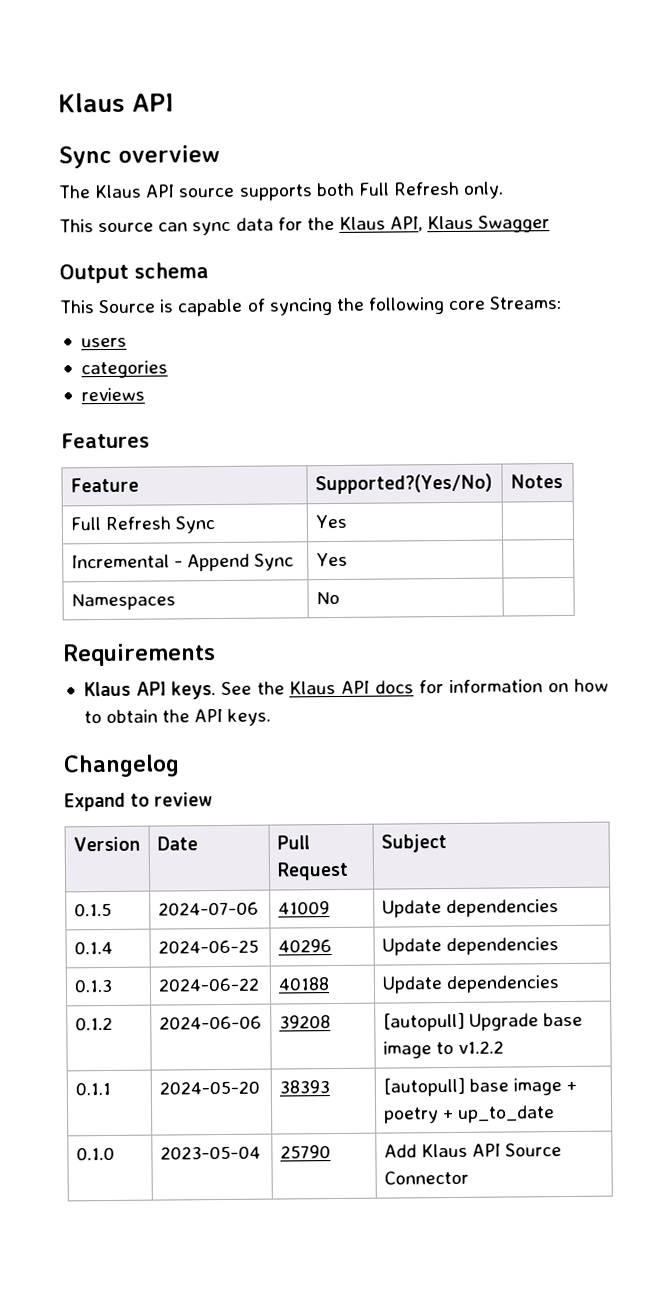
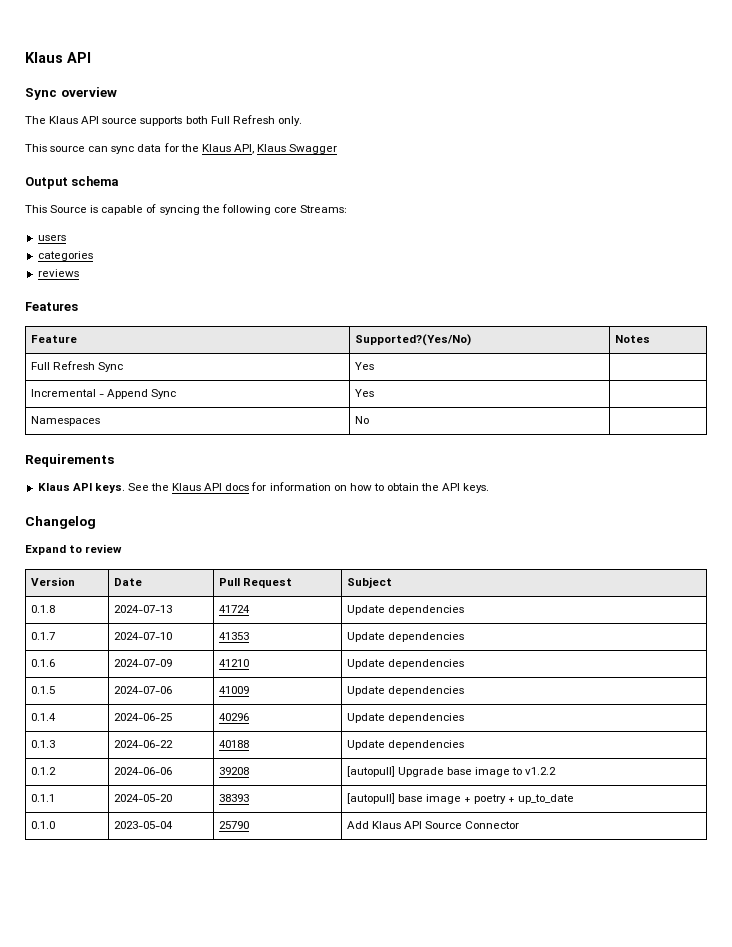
+ 0.1.8 | 2024-07-13 | 41724 | Update dependencies
+ 0.1.7 | 2024-07-10 | 41353 | Update dependencies
+ 0.1.6 | 2024-07-09 | 41210 | Update dependencies

